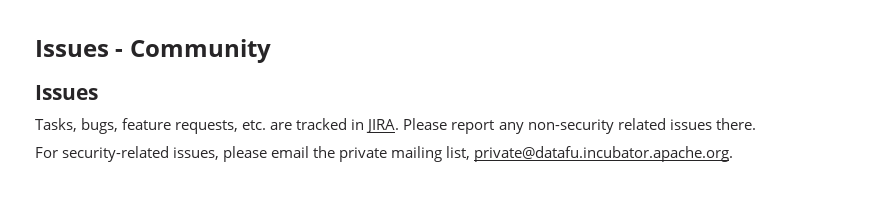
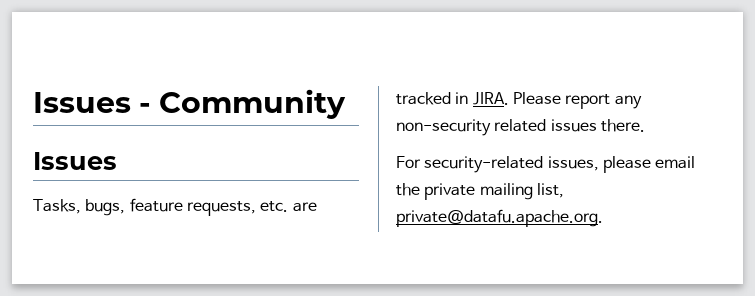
- For security-related issues, please email the private mailing list, private@datafu.incubator.apache.org.
+ For security-related issues, please email the private mailing list, private@datafu.apache.org.

